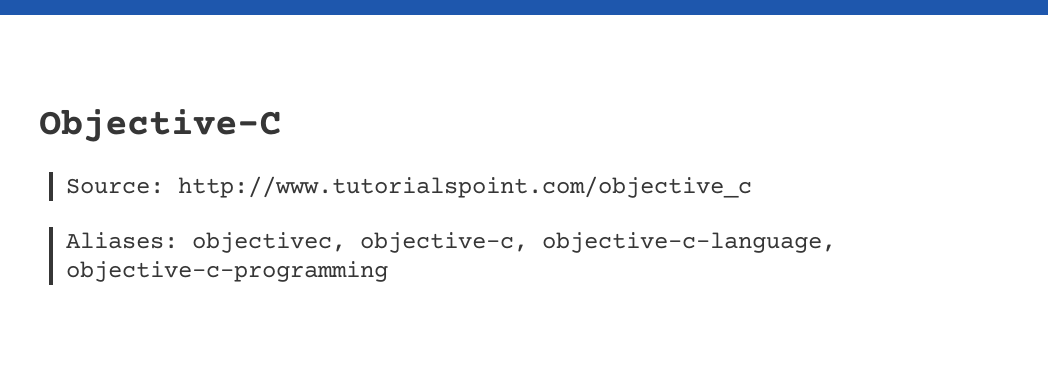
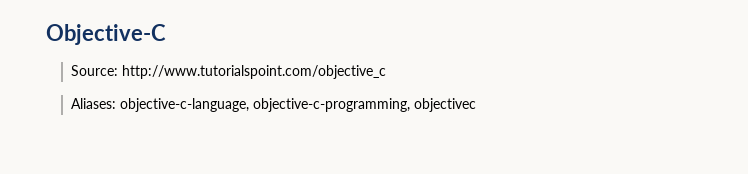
- Aliases: objectivec, objective-c, objective-c-language, objective-c-programming
+ Aliases: objective-c-language, objective-c-programming, objectivec

